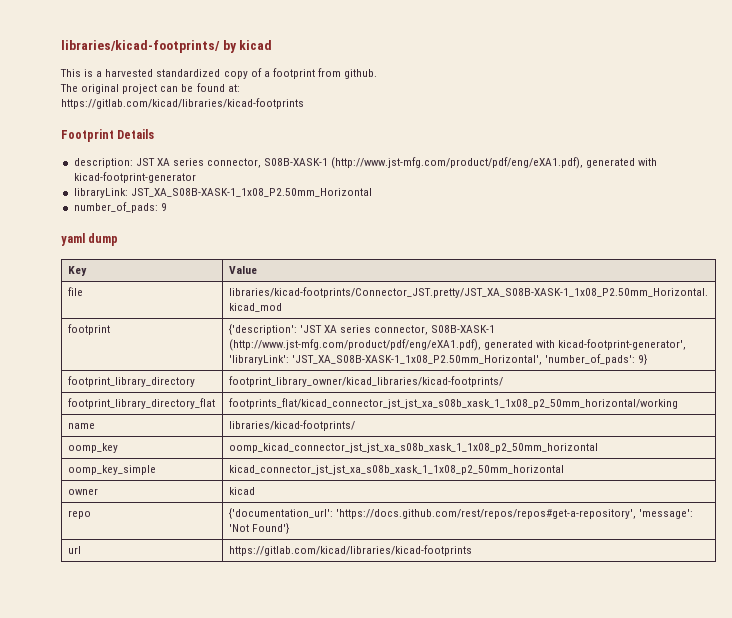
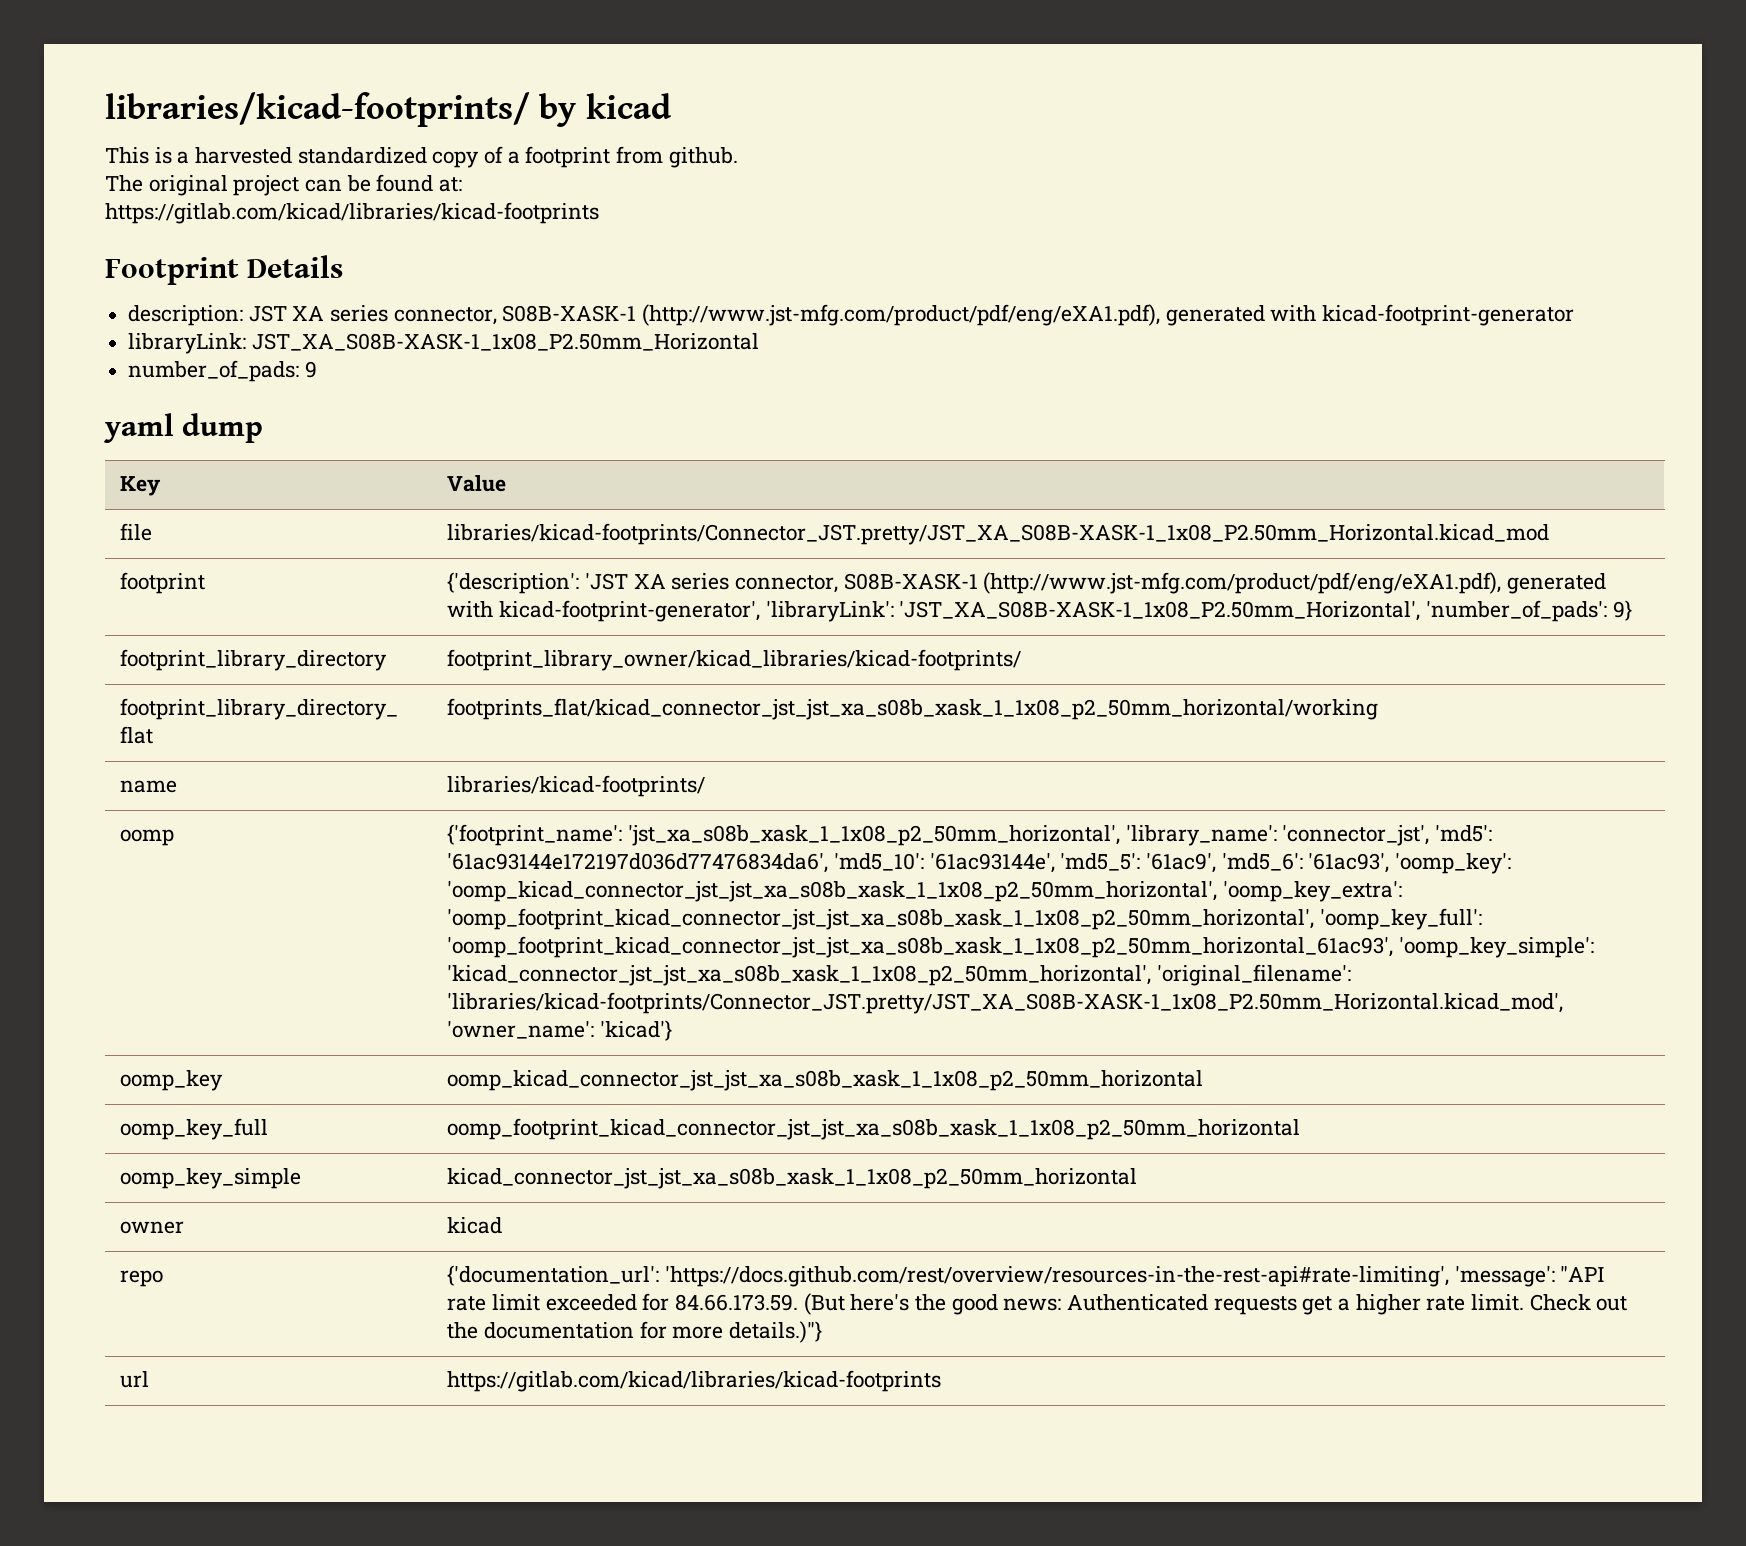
+ oomp | {'footprint_name': 'jst_xa_s08b_xask_1_1x08_p2_50mm_horizontal', 'library_name': 'connector_jst', 'md5': '61ac93144e172197d036d77476834da6', 'md5_10': '61ac93144e', 'md5_5': '61ac9', 'md5_6': '61ac93', 'oomp_key': 'oomp_kicad_connector_jst_jst_xa_s08b_xask_1_1x08_p2_50mm_horizontal', 'oomp_key_extra': 'oomp_footprint_kicad_connector_jst_jst_xa_s08b_xask_1_1x08_p2_50mm_horizontal', 'oomp_key_full': 'oomp_footprint_kicad_connector_jst_jst_xa_s08b_xask_1_1x08_p2_50mm_horizontal_61ac93', 'oomp_key_simple': 'kicad_connector_jst_jst_xa_s08b_xask_1_1x08_p2_50mm_horizontal', 'original_filename': 'libraries/kicad-footprints/Connector_JST.pretty/JST_XA_S08B-XASK-1_1x08_P2.50mm_Horizontal.kicad_mod', 'owner_name': 'kicad'}
+ oomp_key_full | oomp_footprint_kicad_connector_jst_jst_xa_s08b_xask_1_1x08_p2_50mm_horizontal
- repo | {'documentation_url': 'https://docs.github.com/rest/repos/repos#get-a-repository', 'message': 'Not Found'}
+ repo | {'documentation_url': 'https://docs.github.com/rest/overview/resources-in-the-rest-api#rate-limiting', 'message': "API rate limit exceeded for 84.66.173.59. (But here's the good news: Authenticated requests get a higher rate limit. Check out the documentation for more details.)"}

